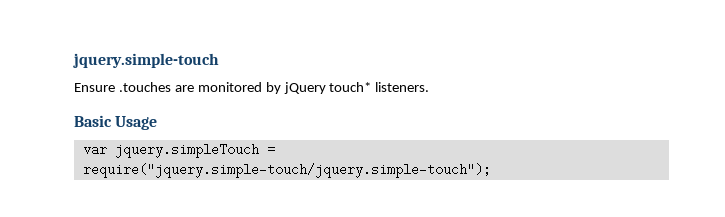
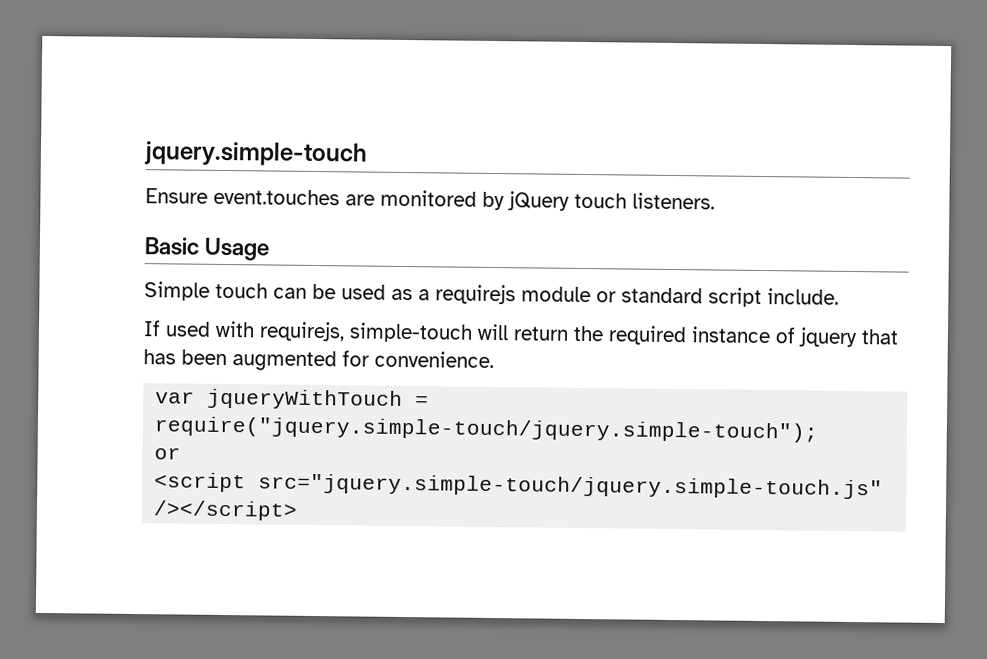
- Ensure .touches are monitored by jQuery touch* listeners.
+ Ensure event.touches are monitored by jQuery touch listeners.
+ Simple touch can be used as a requirejs module or standard script include.
+ If used with requirejs, simple-touch will return the required instance of jquery that has been augmented for convenience.
- var jquery.simpleTouch = require("jquery.simple-touch/jquery.simple-touch");
+ var jqueryWithTouch = require("jquery.simple-touch/jquery.simple-touch");
+ or
+ <script src="jquery.simple-touch/jquery.simple-touch.js" /></script>

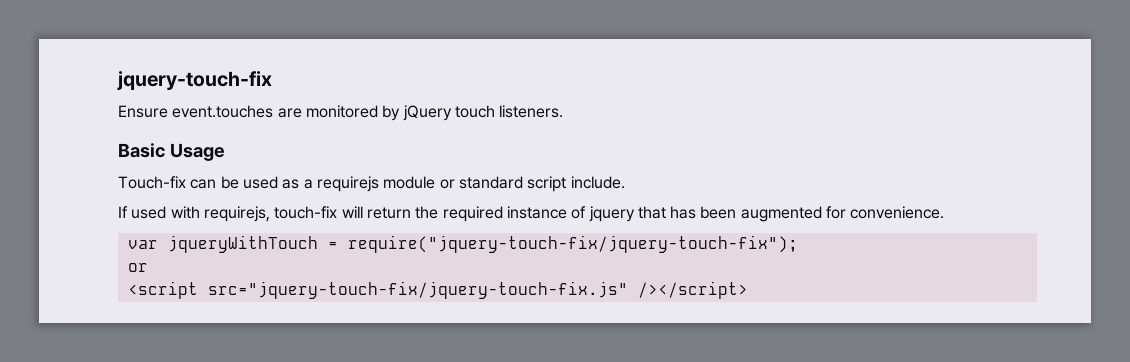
- jquery.simple-touch
+ jquery-touch-fix
- Simple touch can be used as a requirejs module or standard script include.
+ Touch-fix can be used as a requirejs module or standard script include.
- If used with requirejs, simple-touch will return the required instance of jquery that has been augmented for convenience.
+ If used with requirejs, touch-fix will return the required instance of jquery that has been augmented for convenience.
- var jqueryWithTouch = require("jquery.simple-touch/jquery.simple-touch");
+ var jqueryWithTouch = require("jquery-touch-fix/jquery-touch-fix");
- <script src="jquery.simple-touch/jquery.simple-touch.js" /></script>
+ <script src="jquery-touch-fix/jquery-touch-fix.js" /></script>

